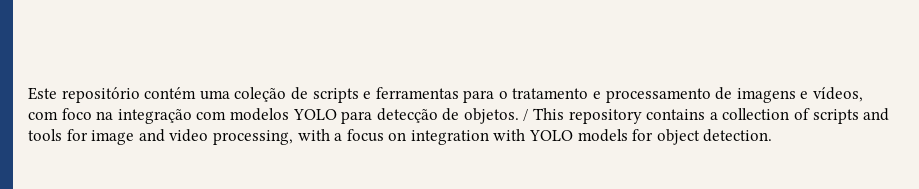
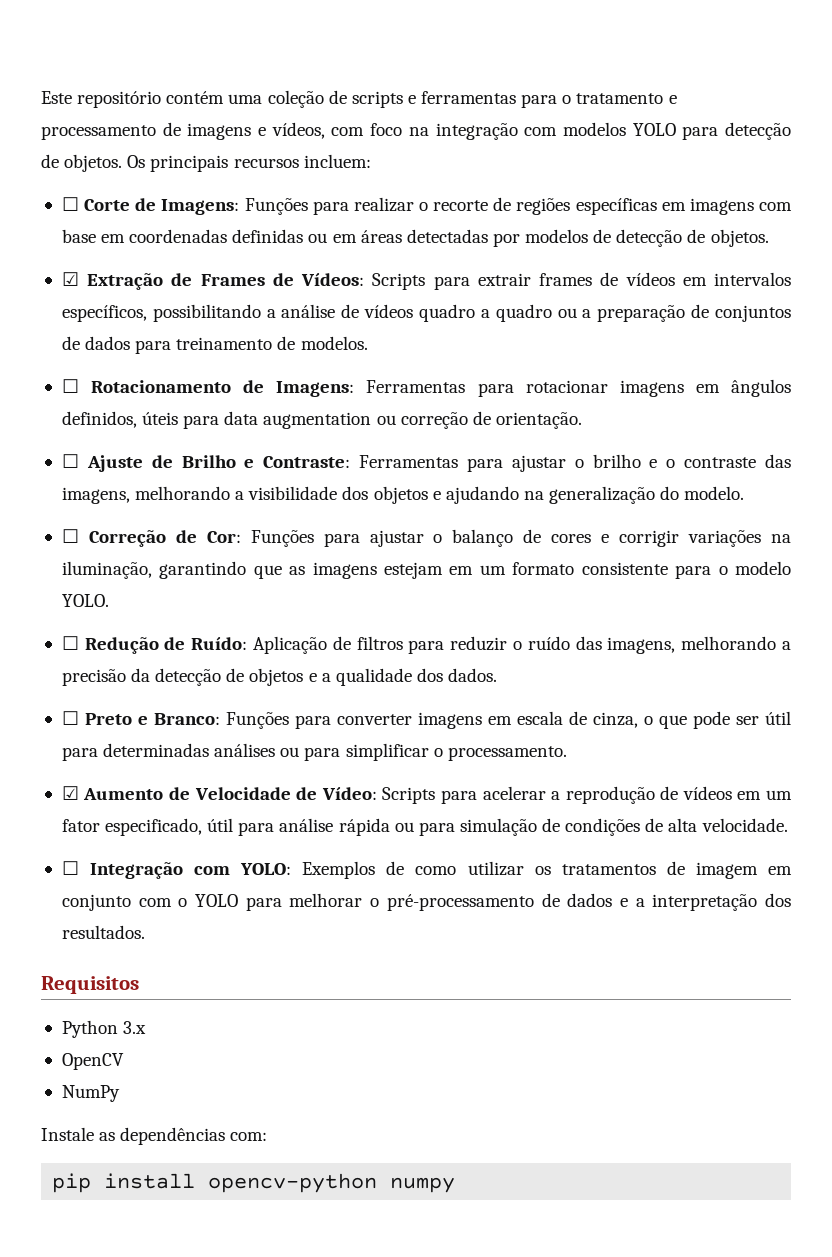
- / This repository contains a collection of scripts and tools for image and video processing, with a focus on integration with YOLO models for object detection.
+ Os principais recursos incluem:
+ ☐ Corte de Imagens: Funções para realizar o recorte de regiões específicas em imagens com base em coordenadas definidas ou em áreas detectadas por modelos de detecção de objetos.
+ ☑ Extração de Frames de Vídeos: Scripts para extrair frames de vídeos em intervalos específicos, possibilitando a análise de vídeos quadro a quadro ou a preparação de conjuntos de dados para treinamento de modelos.
+ ☐ Rotacionamento de Imagens: Ferramentas para rotacionar imagens em ângulos definidos, úteis para data augmentation ou correção de orientação.
+ ☐ Ajuste de Brilho e Contraste: Ferramentas para ajustar o brilho e o contraste das imagens, melhorando a visibilidade dos objetos e ajudando na generalização do modelo.
+ ☐ Correção de Cor: Funções para ajustar o balanço de cores e corrigir variações na iluminação, garantindo que as imagens estejam em um formato consistente para o modelo YOLO.
+ ☐ Redução de Ruído: Aplicação de filtros para reduzir o ruído das imagens, melhorando a precisão da detecção de objetos e a qualidade dos dados.
+ ☐ Preto e Branco: Funções para converter imagens em escala de cinza, o que pode ser útil para determinadas análises ou para simplificar o processamento.
+ ☑ Aumento de Velocidade de Vídeo: Scripts para acelerar a reprodução de vídeos em um fator especificado, útil para análise rápida ou para simulação de condições de alta velocidade.
+ ☐ Integração com YOLO: Exemplos de como utilizar os tratamentos de imagem em conjunto com o YOLO para melhorar o pré-processamento de dados e a interpretação dos resultados.
+ Requisitos
+ Python 3.x
+ OpenCV
+ NumPy
+ Instale as dependências com:
+ pip install opencv-python numpy

